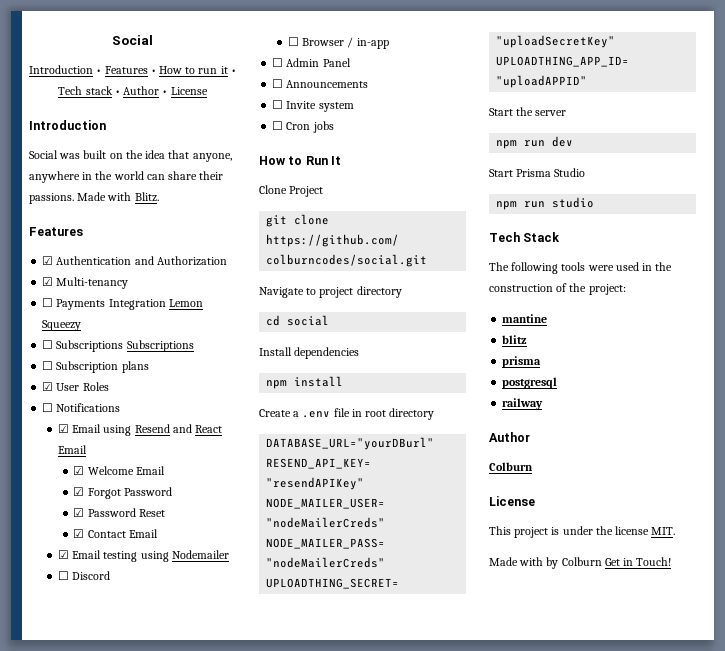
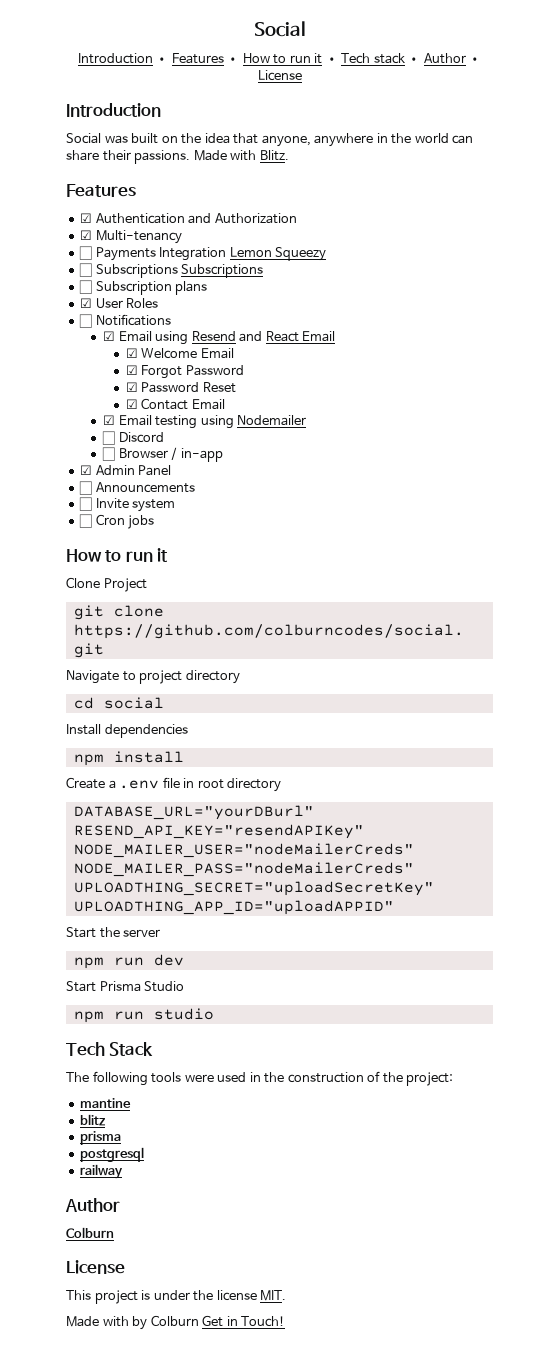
- ☐ Admin Panel
+ ☑ Admin Panel
  ☐ Cron jobs
- How to Run It
+ How to run it

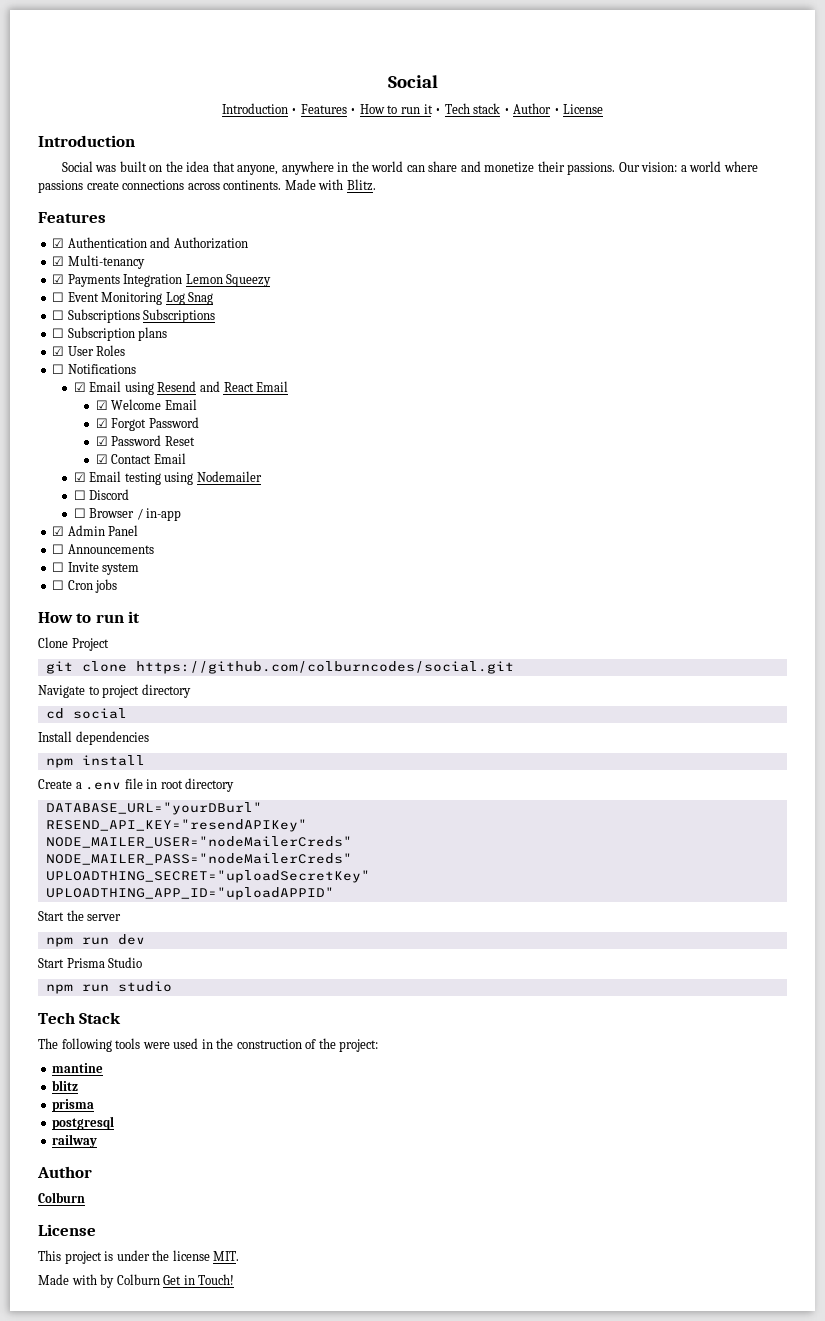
- Social was built on the idea that anyone, anywhere in the world can share their passions.
+ Social was built on the idea that anyone, anywhere in the world can share and monetize their passions. Our vision: a world where passions create connections across continents.
- ☐ Payments Integration Lemon Squeezy
+ ☑ Payments Integration Lemon Squeezy
+ ☐ Event Monitoring Log Snag

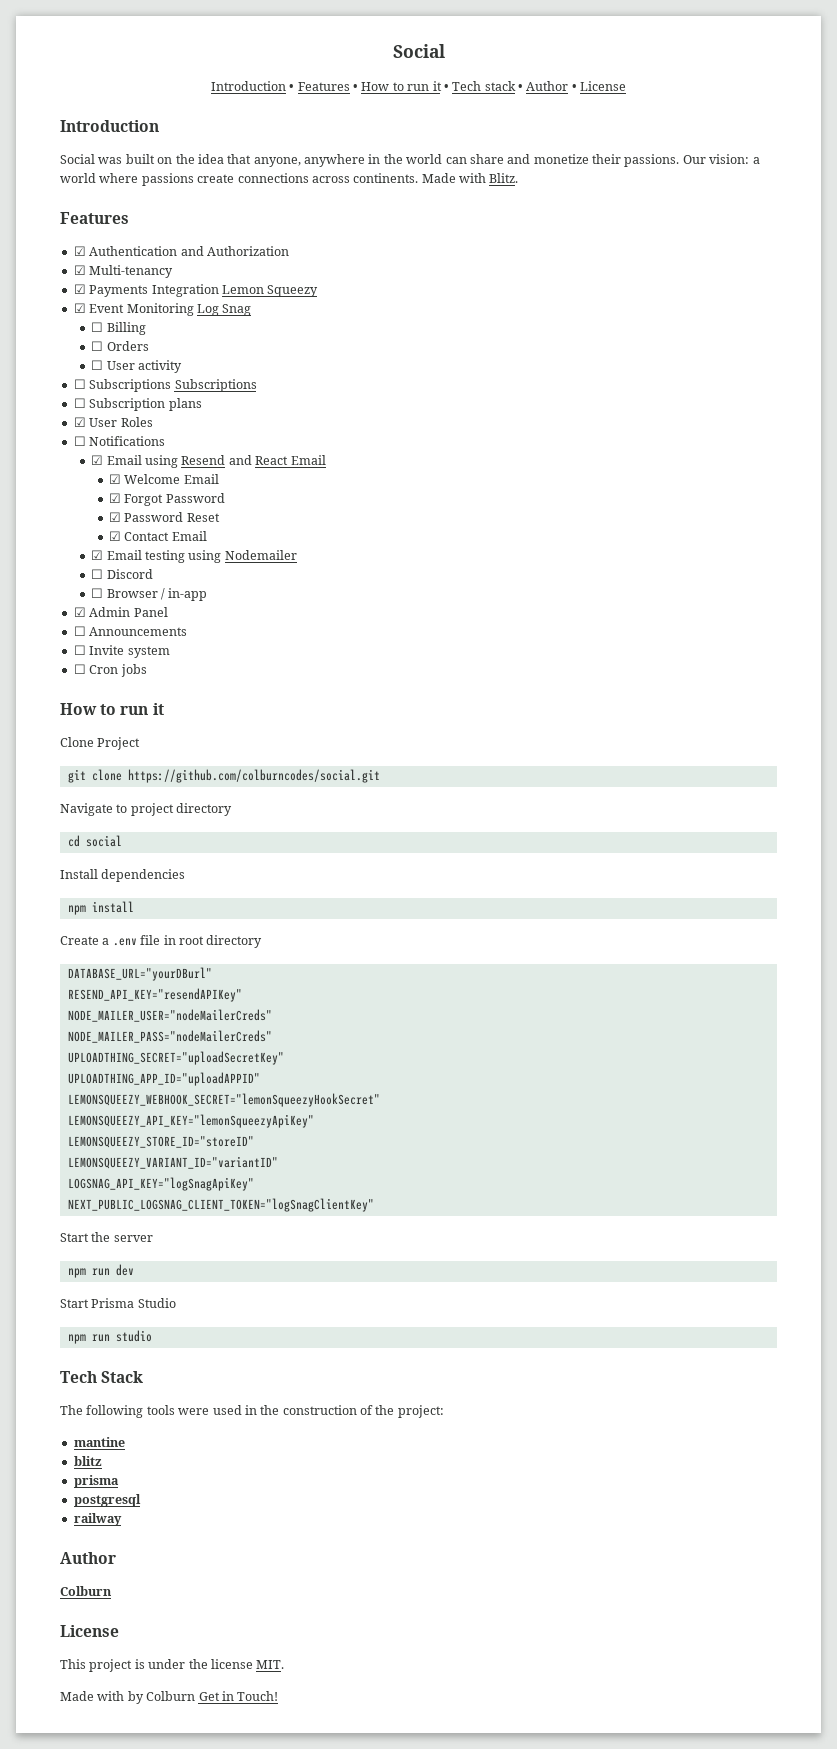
- ☐ Event Monitoring Log Snag
+ ☑ Event Monitoring Log Snag
+ ☐ Billing
+ ☐ Orders
+ ☐ User activity
+ LEMONSQUEEZY_WEBHOOK_SECRET="lemonSqueezyHookSecret"
+ LEMONSQUEEZY_API_KEY="lemonSqueezyApiKey"
+ LEMONSQUEEZY_STORE_ID="storeID"
+ LEMONSQUEEZY_VARIANT_ID="variantID"
+ LOGSNAG_API_KEY="logSnagApiKey"
+ NEXT_PUBLIC_LOGSNAG_CLIENT_TOKEN="logSnagClientKey"

